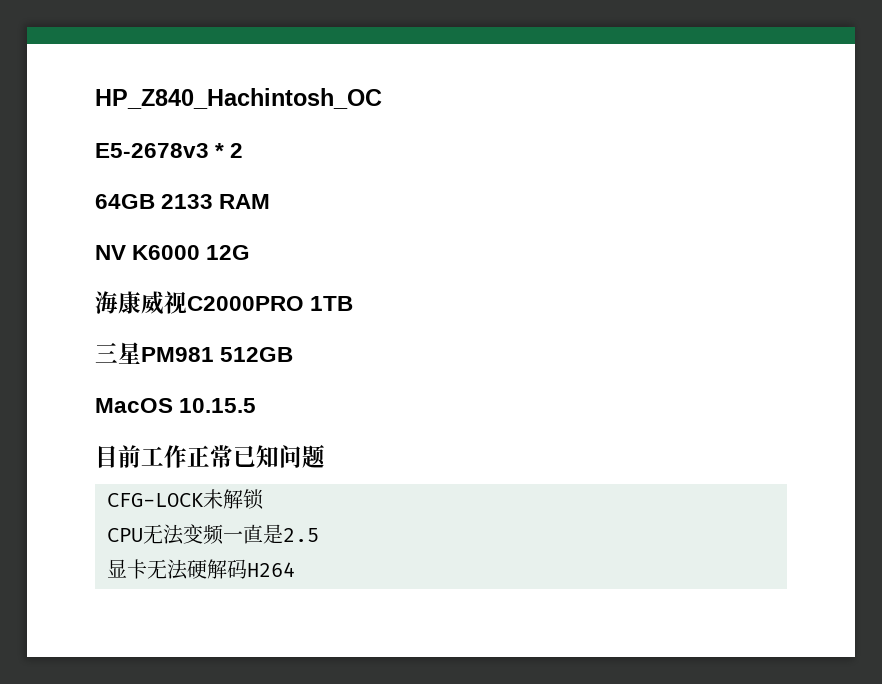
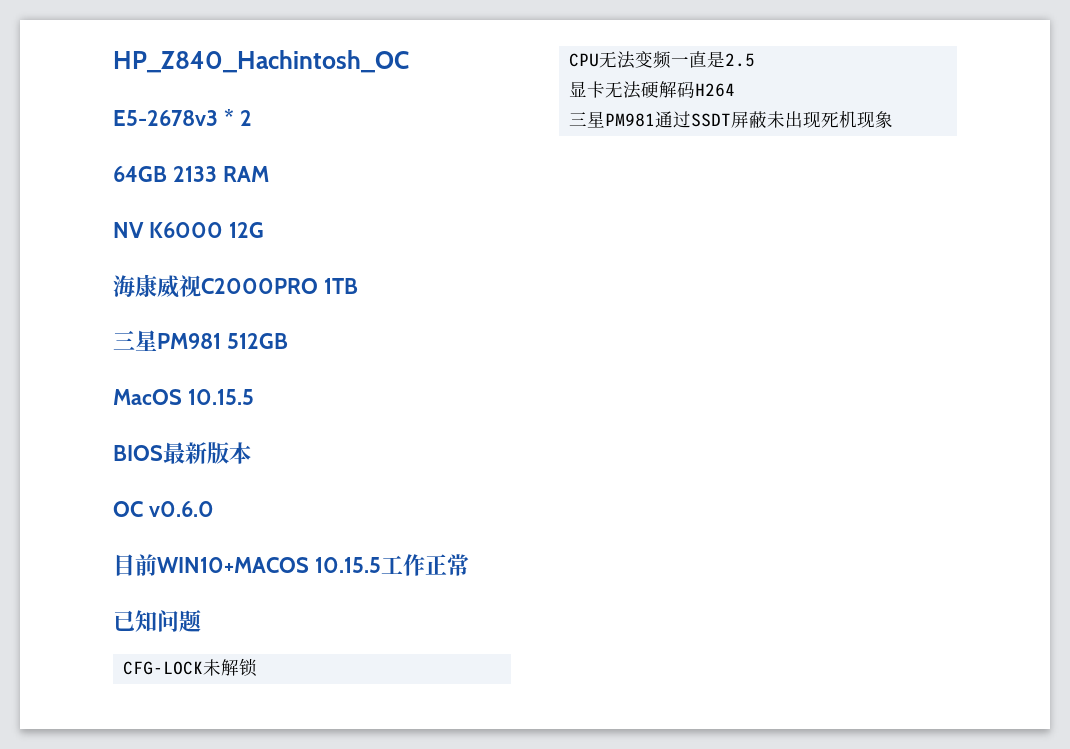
+ BIOS最新版本
+ OC v0.6.0
- 目前工作正常已知问题
+ 目前WIN10+MACOS 10.15.5工作正常
+ 已知问题
+ 三星PM981通过SSDT屏蔽未出现死机现象

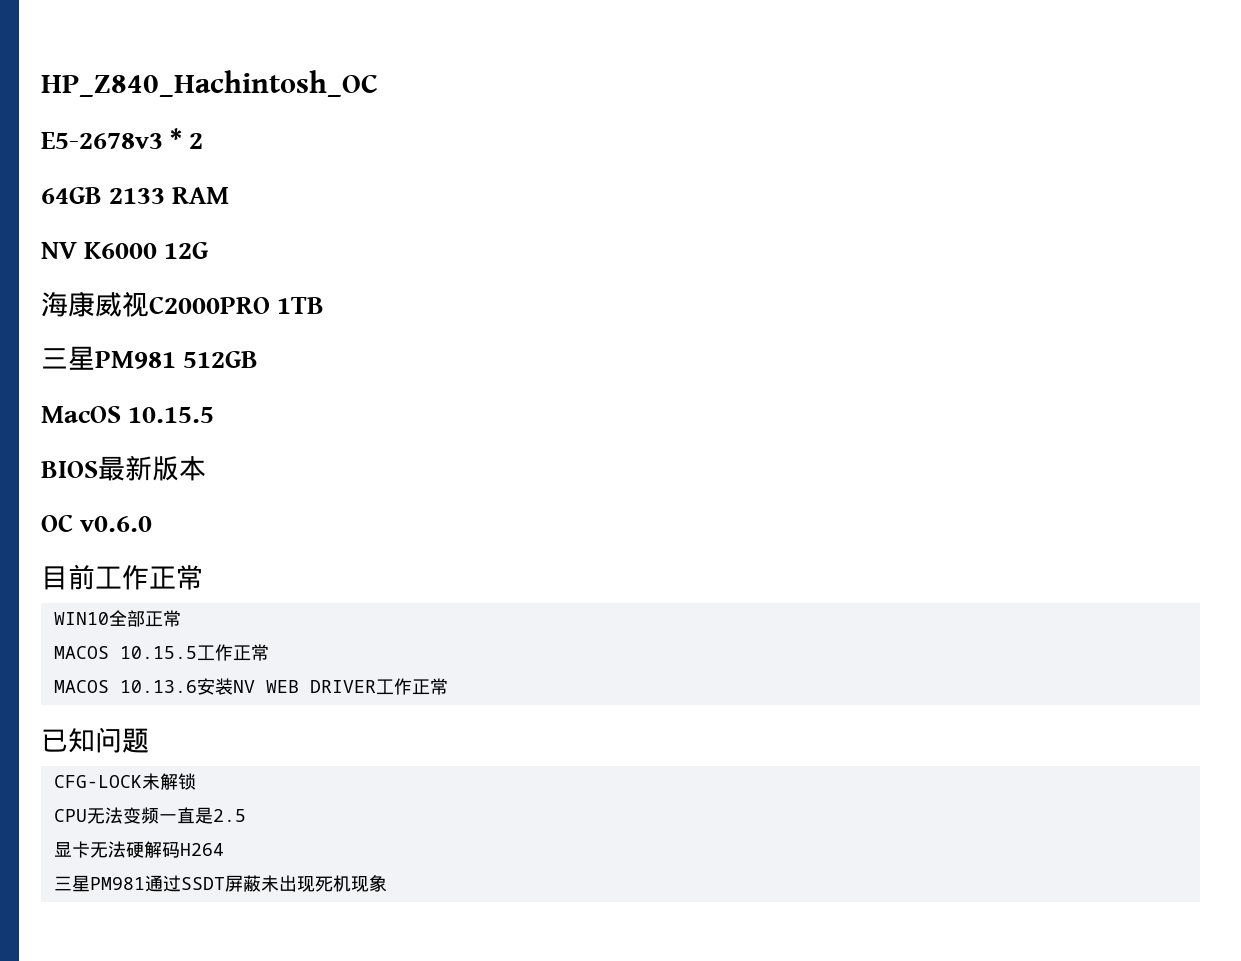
- 目前WIN10+MACOS 10.15.5工作正常
+ 目前工作正常
+ WIN10全部正常
+ MACOS 10.15.5工作正常
+ MACOS 10.13.6安装NV WEB DRIVER工作正常

